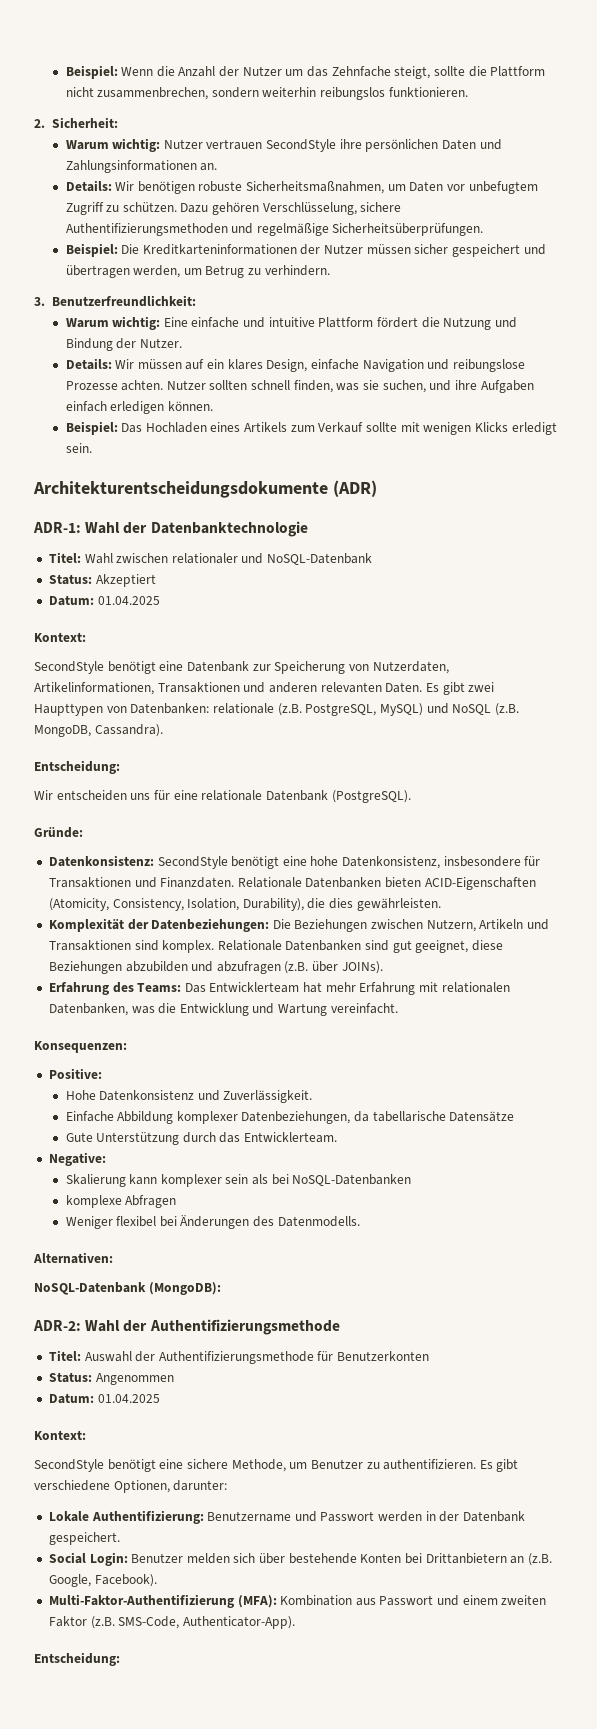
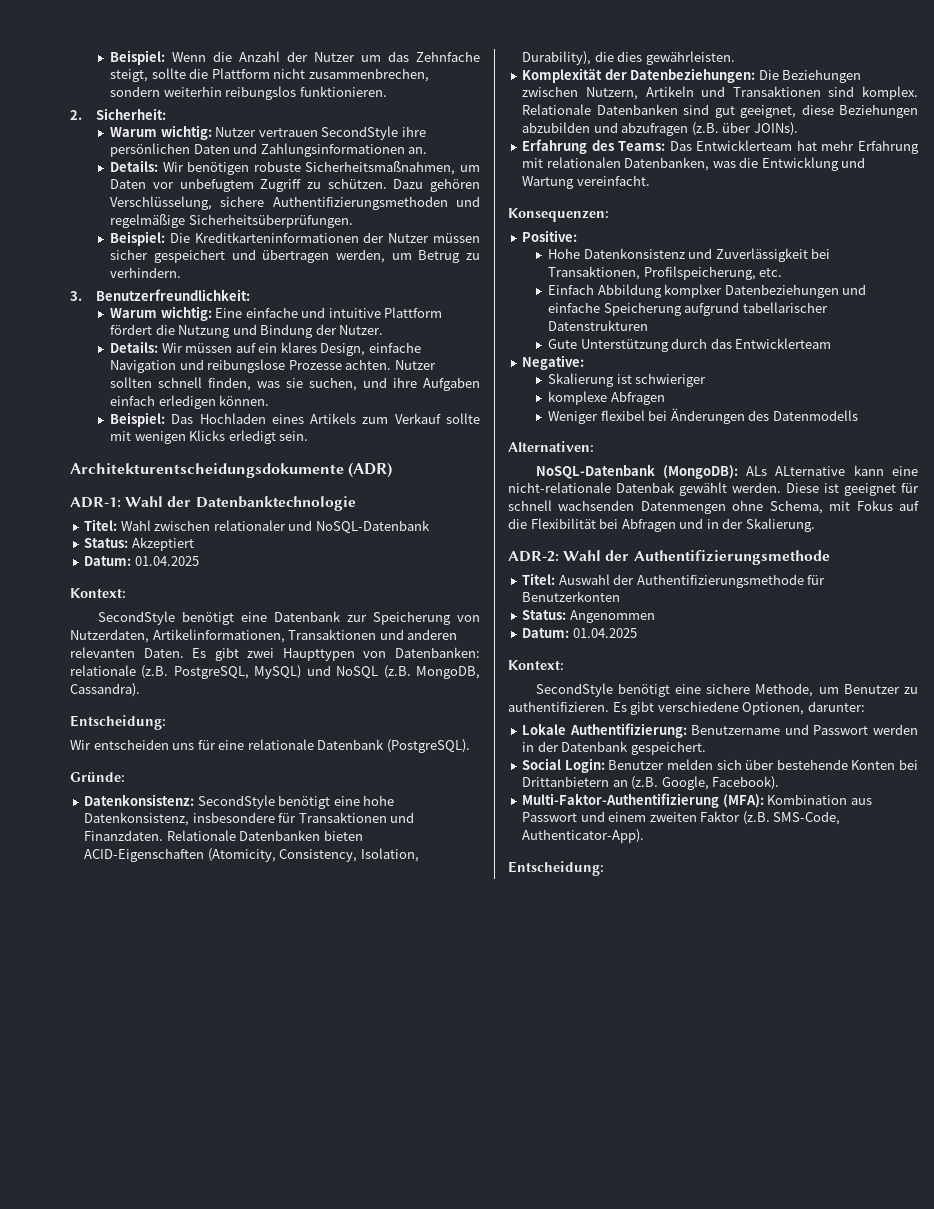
- Hohe Datenkonsistenz und Zuverlässigkeit.
- Einfache Abbildung komplexer Datenbeziehungen, da tabellarische Datensätze
+ Hohe Datenkonsistenz und Zuverlässigkeit bei Transaktionen, Profilspeicherung, etc.
+ Einfach Abbildung komplxer Datenbeziehungen und einfache Speicherung aufgrund tabellarischer Datenstrukturen
- Gute Unterstützung durch das Entwicklerteam.
+ Gute Unterstützung durch das Entwicklerteam
- Skalierung kann komplexer sein als bei NoSQL-Datenbanken
+ Skalierung ist schwieriger
- Weniger flexibel bei Änderungen des Datenmodells.
+ Weniger flexibel bei Änderungen des Datenmodells
- NoSQL-Datenbank (MongoDB):
+ NoSQL-Datenbank (MongoDB): ALs ALternative kann eine nicht-relationale Datenbak gewählt werden. Diese ist geeignet für schnell wachsenden Datenmengen ohne Schema, mit Fokus auf die Flexibilität bei Abfragen und in der Skalierung.

